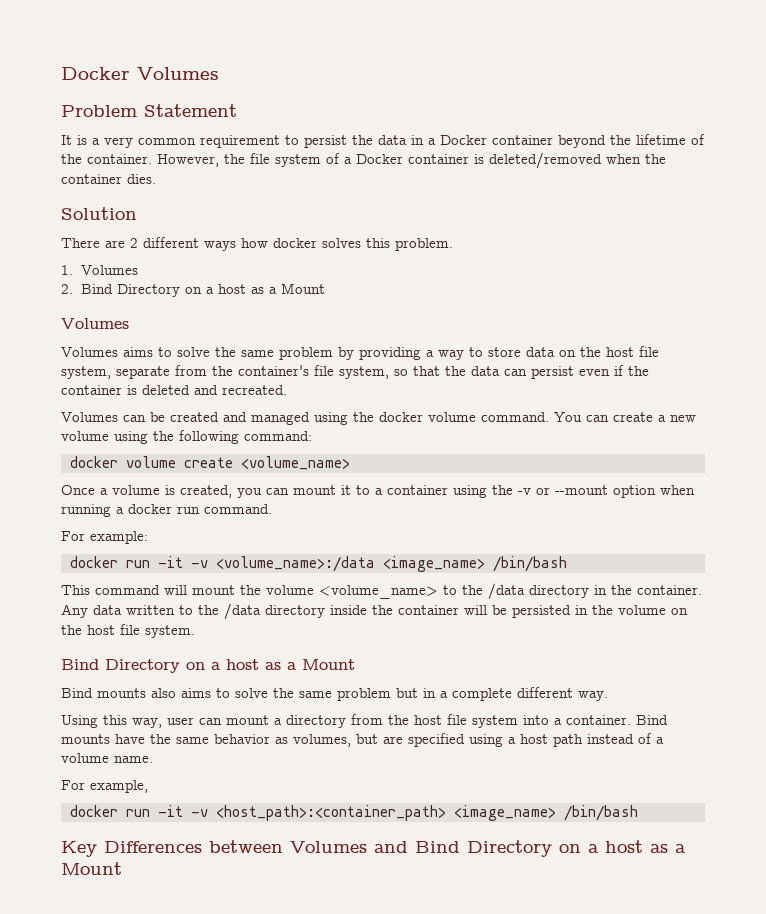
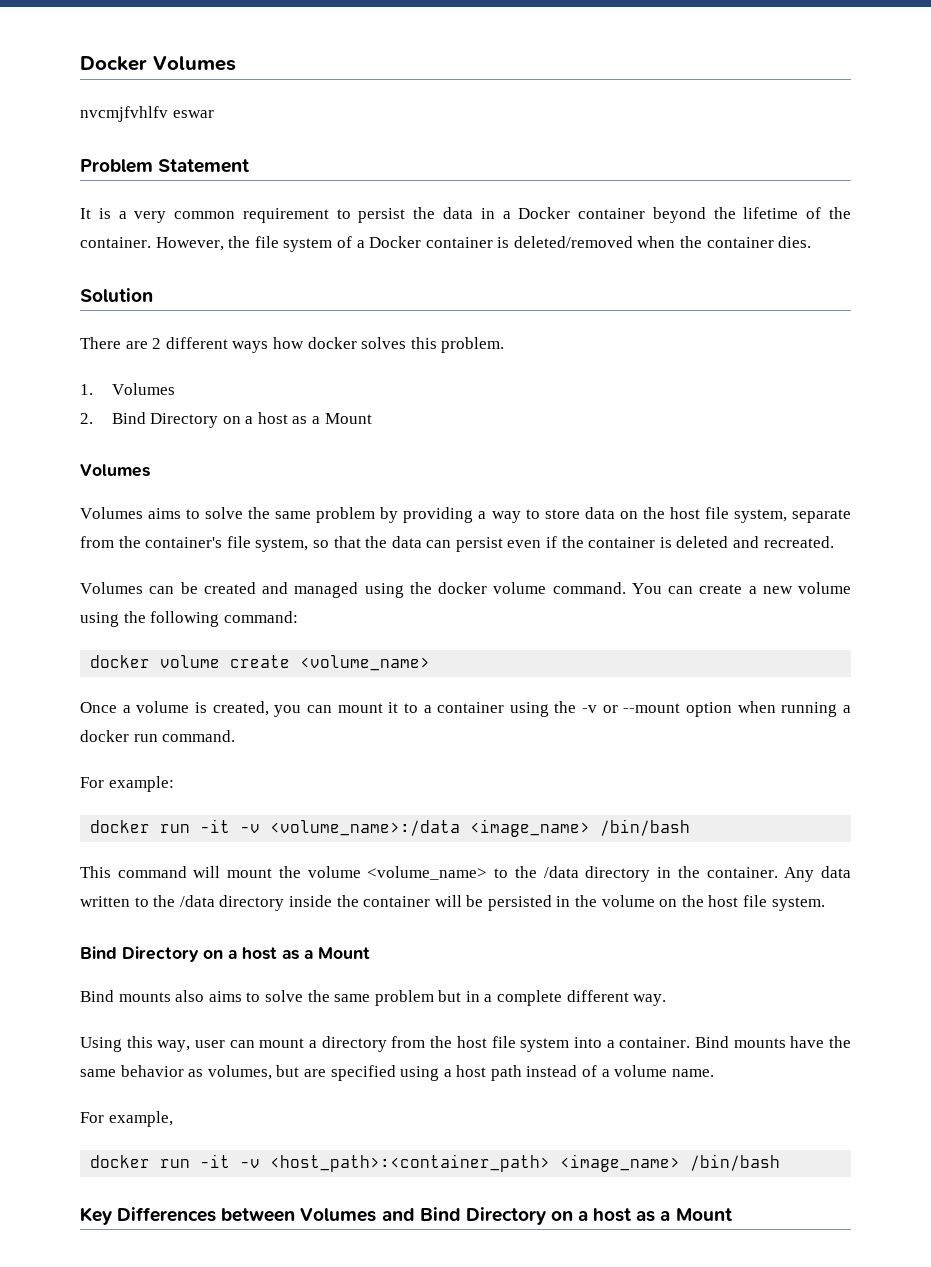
+ nvcmjfvhlfv eswar

